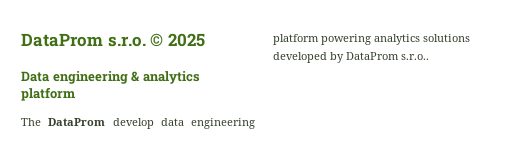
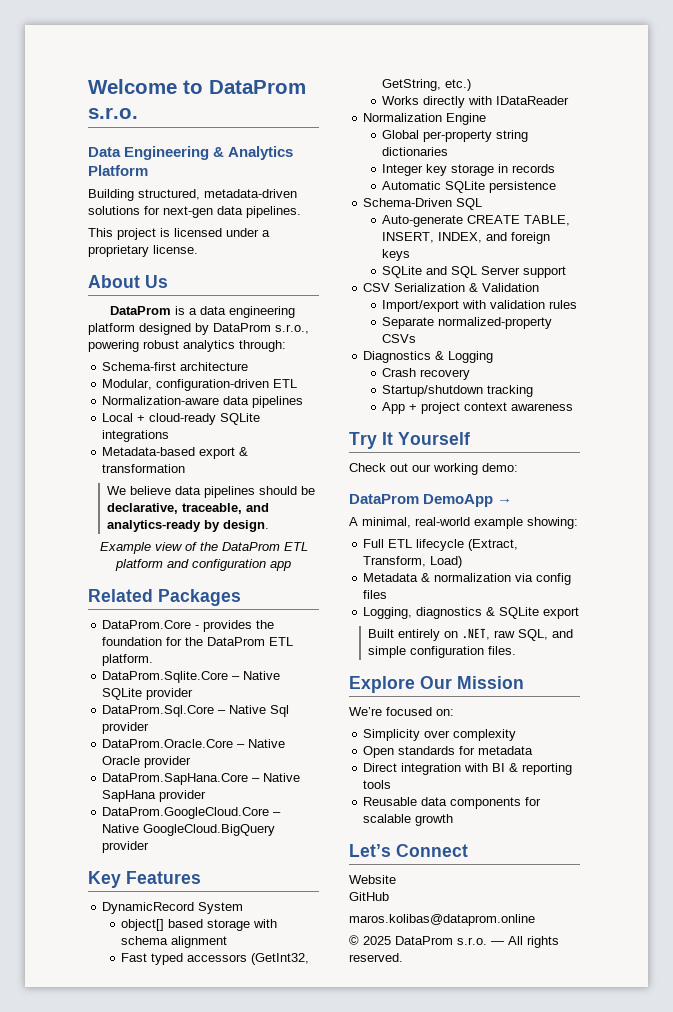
- DataProm s.r.o. © 2025
+ Welcome to DataProm s.r.o.
- Data engineering & analytics platform
- The DataProm develop data engineering platform powering analytics solutions developed by DataProm s.r.o..
+ Data Engineering & Analytics Platform
+ Building structured, metadata-driven solutions for next-gen data pipelines.
+ This project is licensed under a proprietary license.
+ About Us
+ DataProm is a data engineering platform designed by DataProm s.r.o., powering robust analytics through:
+ Schema-first architecture
+ Modular, configuration-driven ETL
+ Normalization-aware data pipelines
+ Local + cloud-ready SQLite integrations
+ Metadata-based export & transformation
+ We believe data pipelines should be declarative, traceable, and analytics-ready by design.
+ Example view of the DataProm ETL platform and configuration app
+ Related Packages
+ DataProm.Core - provides the foundation for the DataProm ETL platform.
+ DataProm.Sqlite.Core – Native SQLite provider
+ DataProm.Sql.Core – Native Sql provider
+ DataProm.Oracle.Core – Native Oracle provider
+ DataProm.SapHana.Core – Native SapHana provider
+ DataProm.GoogleCloud.Core – Native GoogleCloud.BigQuery provider
+ Key Features
+ DynamicRecord System
+ object[] based storage with schema alignment
+ Fast typed accessors (GetInt32, GetString, etc.)
+ Works directly with IDataReader
+ Normalization Engine
+ Global per-property string dictionaries
+ Integer key storage in records
+ Automatic SQLite persistence
+ Schema-Driven SQL
+ Auto-generate CREATE TABLE, INSERT, INDEX, and foreign keys
+ SQLite and SQL Server support
+ CSV Serialization & Validation
+ Import/export with validation rules
+ Separate normalized-property CSVs
+ Diagnostics & Logging
+ Crash recovery
+ Startup/shutdown tracking
+ App + project context awareness
+ Try It Yourself
+ Check out our working demo:
+ DataProm DemoApp →
+ A minimal, real-world example showing:
+ Full ETL lifecycle (Extract, Transform, Load)
+ Metadata & normalization via config files
+ Logging, diagnostics & SQLite export
+ Built entirely on .NET, raw SQL, and simple configuration files.
+ Explore Our Mission
+ We’re focused on:
+ Simplicity over complexity
+ Open standards for metadata
+ Direct integration with BI & reporting tools
+ Reusable data components for scalable growth
+ Let’s Connect
+ Website
+ GitHub
+ maros.kolibas@dataprom.online
+ © 2025 DataProm s.r.o. — All rights reserved.

